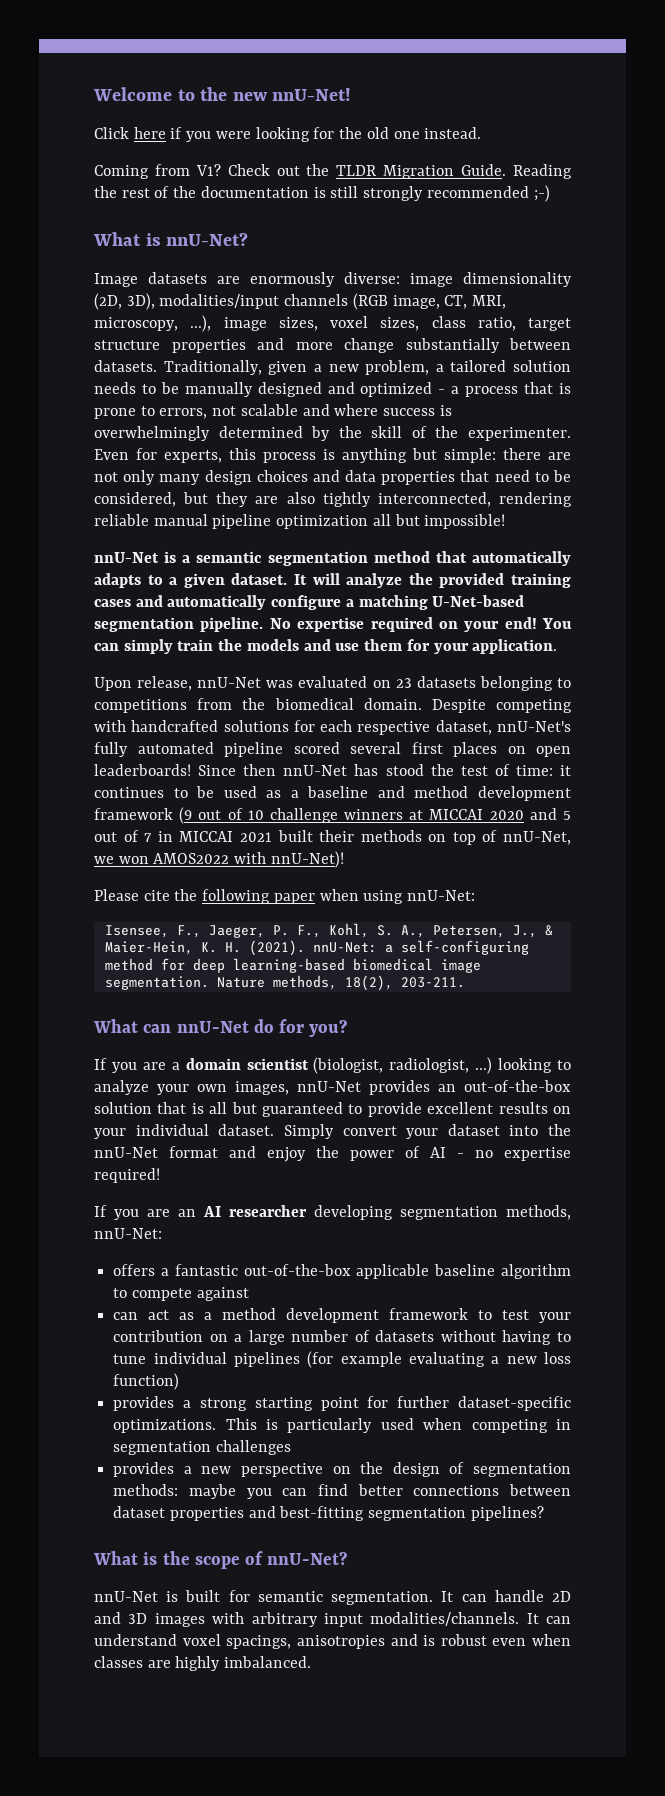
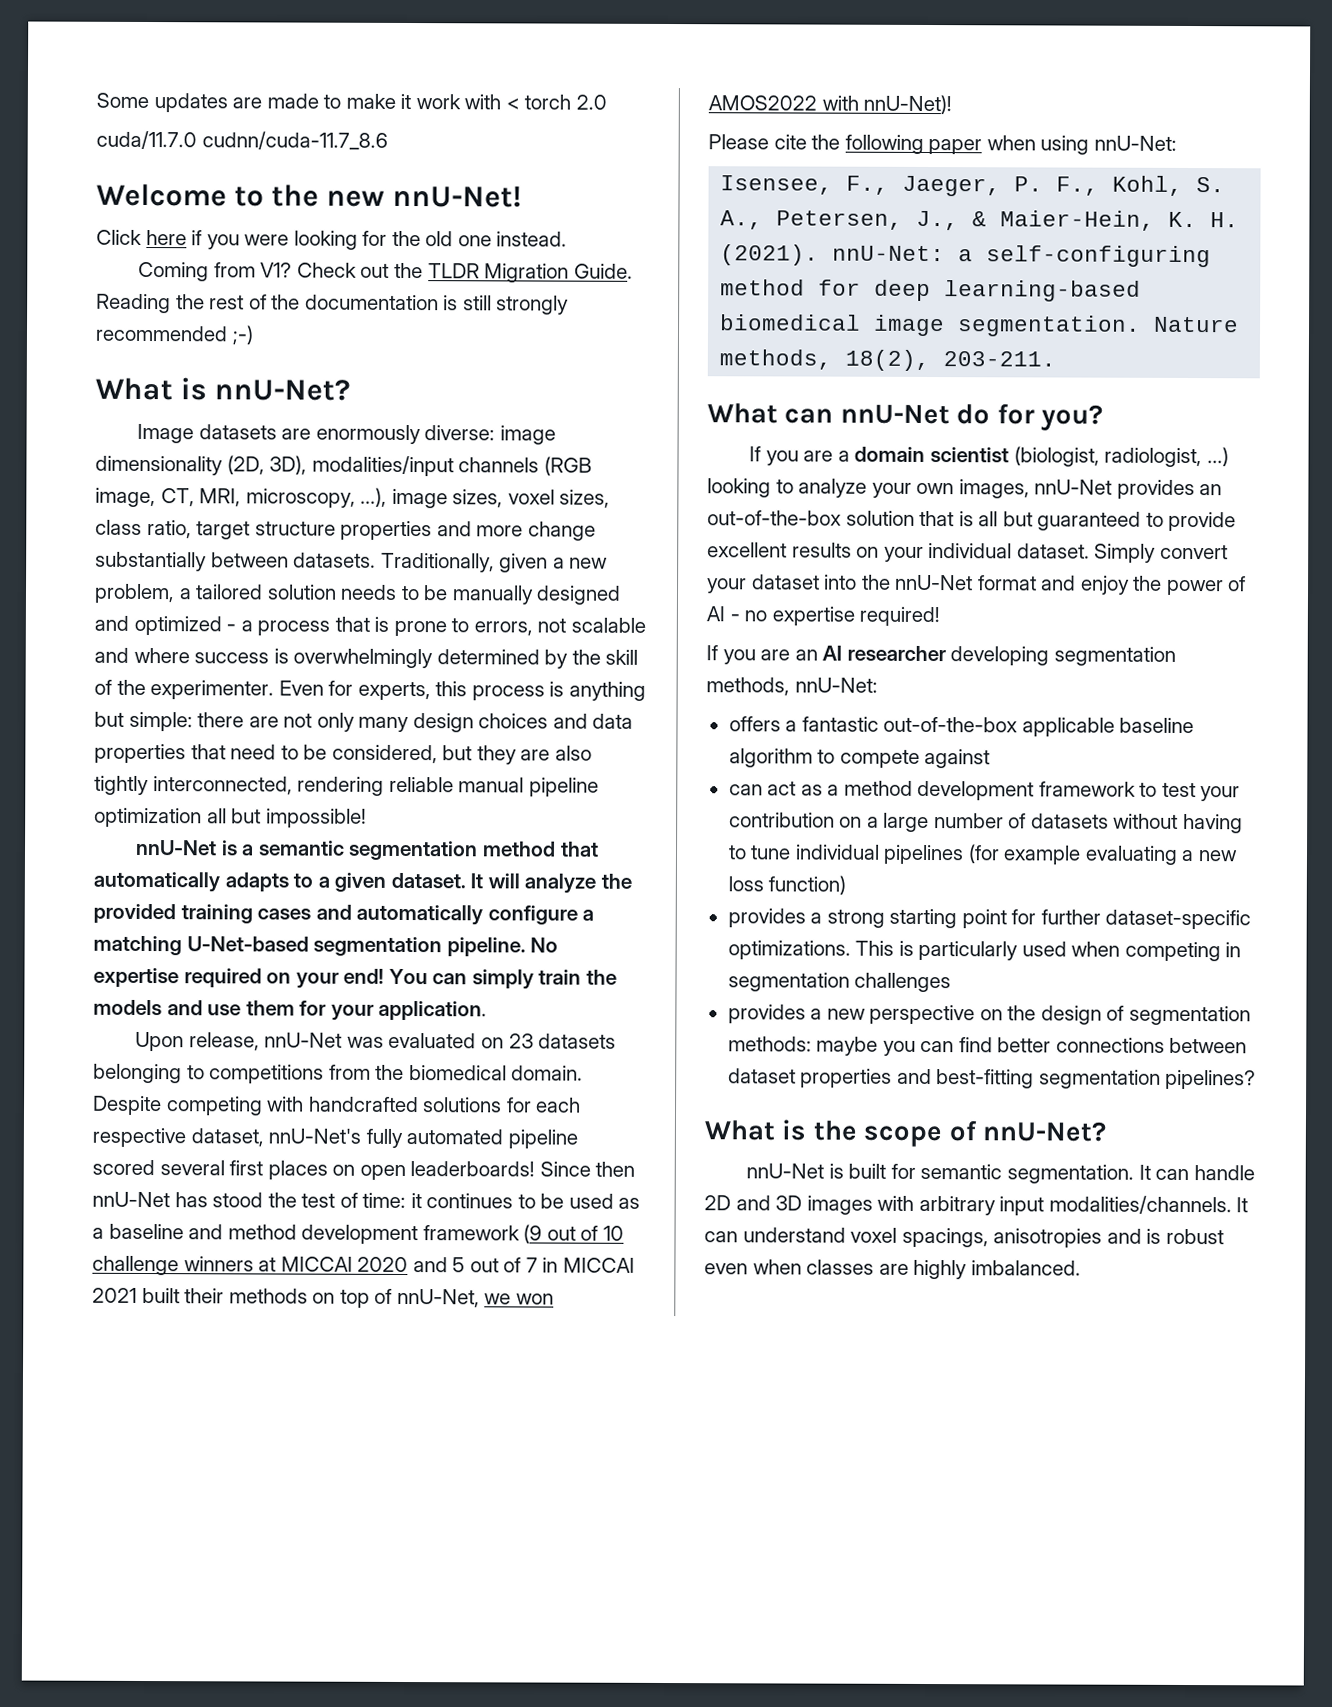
+ Some updates are made to make it work with < torch 2.0
+ cuda/11.7.0 cudnn/cuda-11.7_8.6

